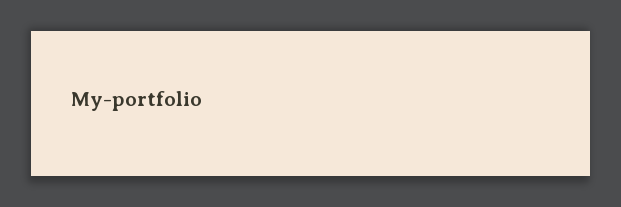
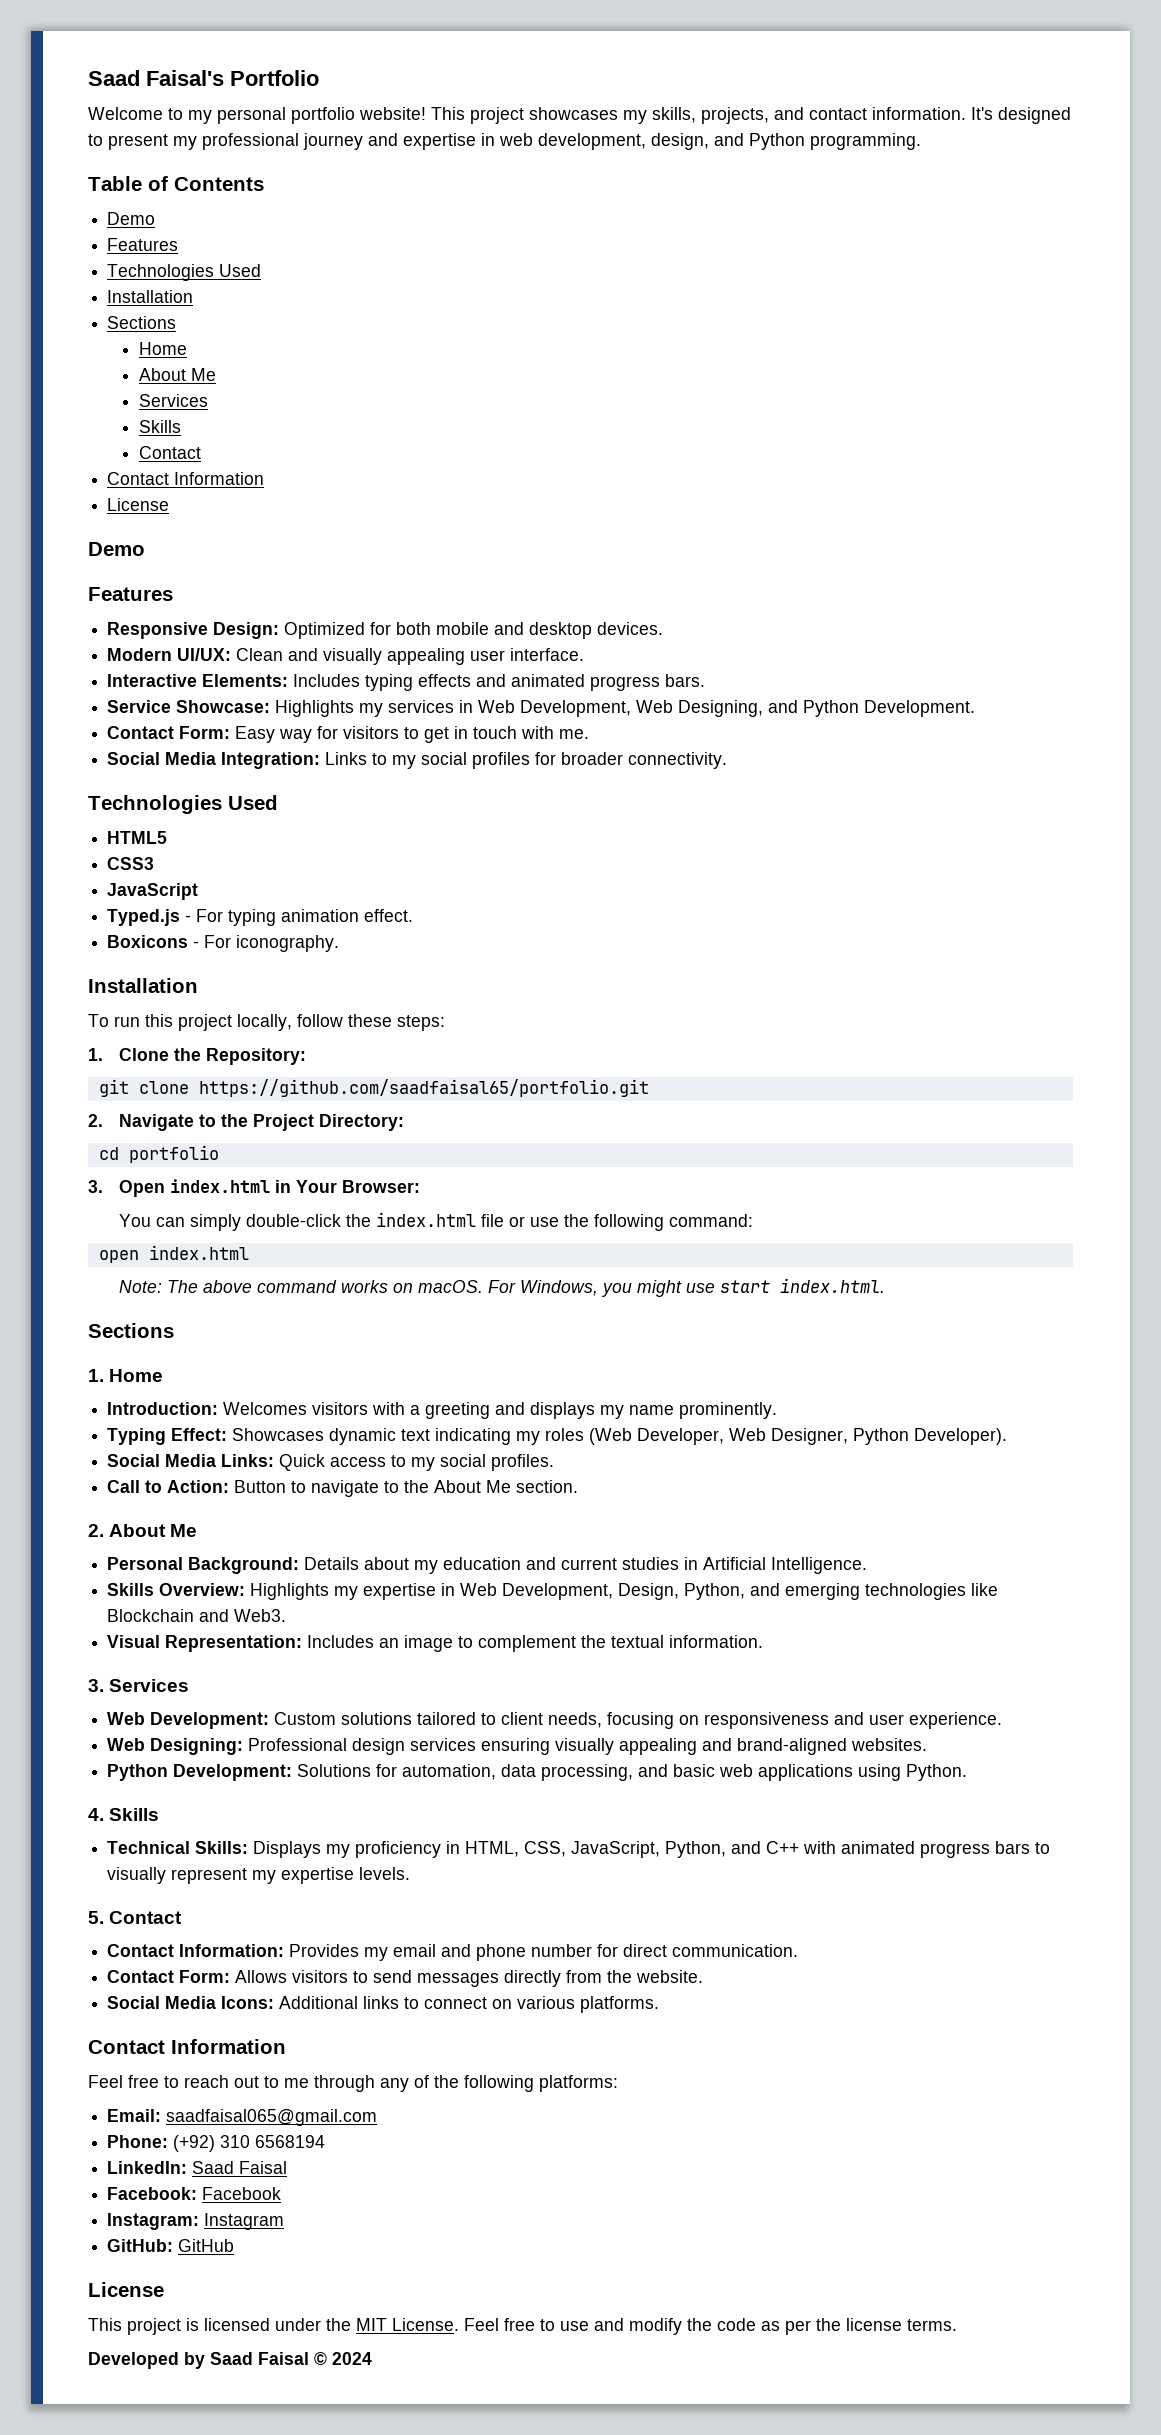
- My-portfolio
+ Saad Faisal's Portfolio
+ Welcome to my personal portfolio website! This project showcases my skills, projects, and contact information. It's designed to present my professional journey and expertise in web development, design, and Python programming.
+ Table of Contents
+ Demo
+ Features
+ Technologies Used
+ Installation
+ Sections
+ Home
+ About Me
+ Services
+ Skills
+ Contact
+ Contact Information
+ License
+ Demo
+ Features
+ Responsive Design: Optimized for both mobile and desktop devices.
+ Modern UI/UX: Clean and visually appealing user interface.
+ Interactive Elements: Includes typing effects and animated progress bars.
+ Service Showcase: Highlights my services in Web Development, Web Designing, and Python Development.
+ Contact Form: Easy way for visitors to get in touch with me.
+ Social Media Integration: Links to my social profiles for broader connectivity.
+ Technologies Used
+ HTML5
+ CSS3
+ JavaScript
+ Typed.js - For typing animation effect.
+ Boxicons - For iconography.
+ Installation
+ To run this project locally, follow these steps:
+ 1. Clone the Repository:
+ git clone https://github.com/saadfaisal65/portfolio.git
+ 2. Navigate to the Project Directory:
+ cd portfolio
+ 3. Open index.html in Your Browser:
+ You can simply double-click the index.html file or use the following command:
+ open index.html
+ Note: The above command works on macOS. For Windows, you might use start index.html.
+ Sections
+ 1. Home
+ Introduction: Welcomes visitors with a greeting and displays my name prominently.
+ Typing Effect: Showcases dynamic text indicating my roles (Web Developer, Web Designer, Python Developer).
+ Social Media Links: Quick access to my social profiles.
+ Call to Action: Button to navigate to the About Me section.
+ 2. About Me
+ Personal Background: Details about my education and current studies in Artificial Intelligence.
+ Skills Overview: Highlights my expertise in Web Development, Design, Python, and emerging technologies like Blockchain and Web3.
+ Visual Representation: Includes an image to complement the textual information.
+ 3. Services
+ Web Development: Custom solutions tailored to client needs, focusing on responsiveness and user experience.
+ Web Designing: Professional design services ensuring visually appealing and brand-aligned websites.
+ Python Development: Solutions for automation, data processing, and basic web applications using Python.
+ 4. Skills
+ Technical Skills: Displays my proficiency in HTML, CSS, JavaScript, Python, and C++ with animated progress bars to visually represent my expertise levels.
+ 5. Contact
+ Contact Information: Provides my email and phone number for direct communication.
+ Contact Form: Allows visitors to send messages directly from the website.
+ Social Media Icons: Additional links to connect on various platforms.
+ Contact Information
+ Feel free to reach out to me through any of the following platforms:
+ Email: saadfaisal065@gmail.com
+ Phone: (+92) 310 6568194
+ LinkedIn: Saad Faisal
+ Facebook: Facebook
+ Instagram: Instagram
+ GitHub: GitHub
+ License
+ This project is licensed under the MIT License. Feel free to use and modify the code as per the license terms.
+ Developed by Saad Faisal © 2024

